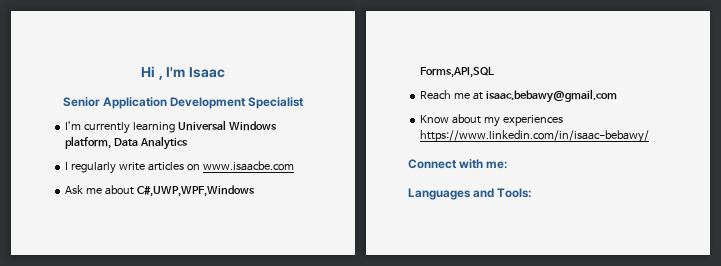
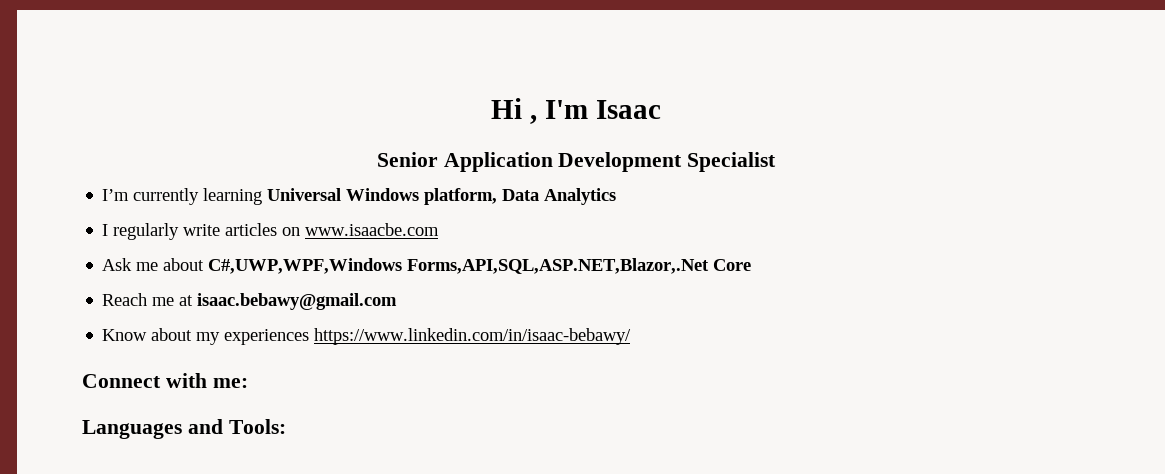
- Ask me about C#,UWP,WPF,Windows Forms,API,SQL
+ Ask me about C#,UWP,WPF,Windows Forms,API,SQL,ASP.NET,Blazor,.Net Core

